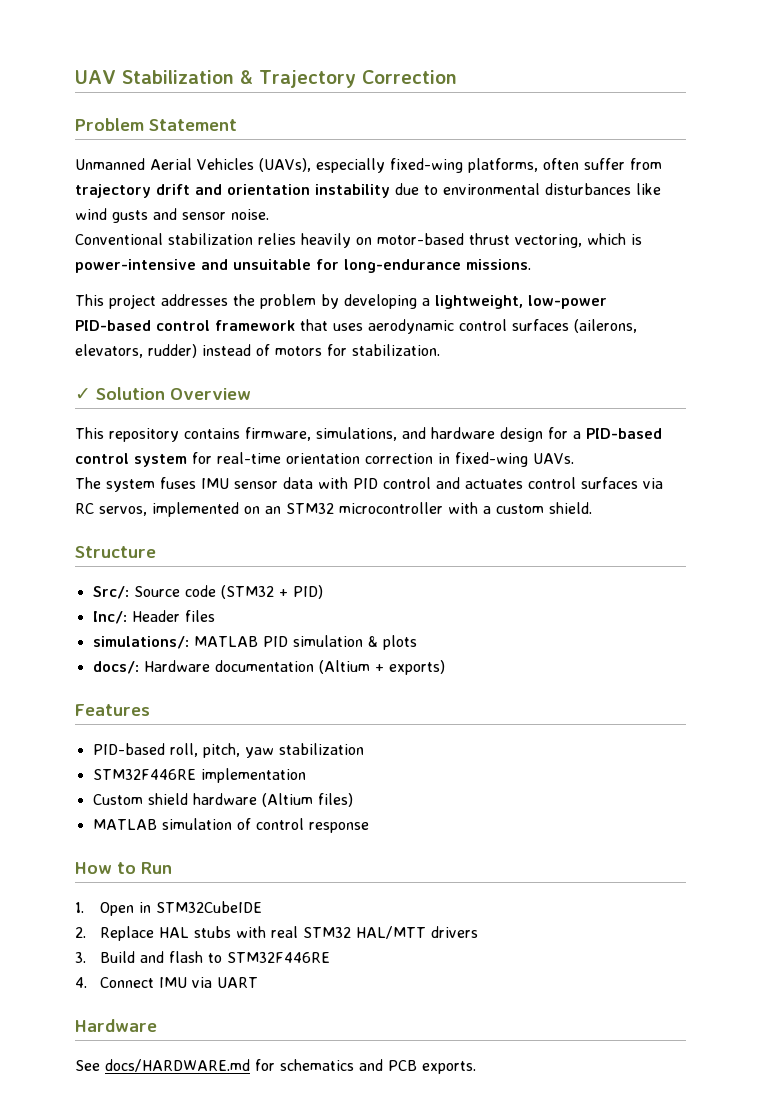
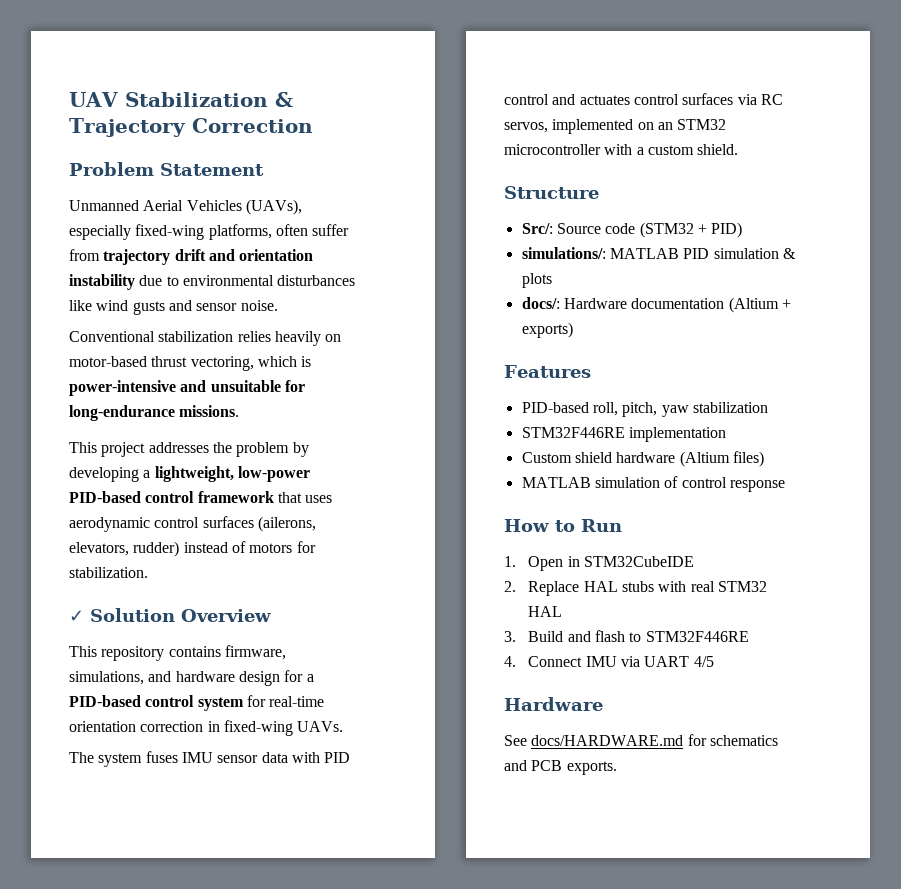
- Inc/: Header files
- 2. Replace HAL stubs with real STM32 HAL/MTT drivers
+ 2. Replace HAL stubs with real STM32 HAL
- 4. Connect IMU via UART
+ 4. Connect IMU via UART 4/5

